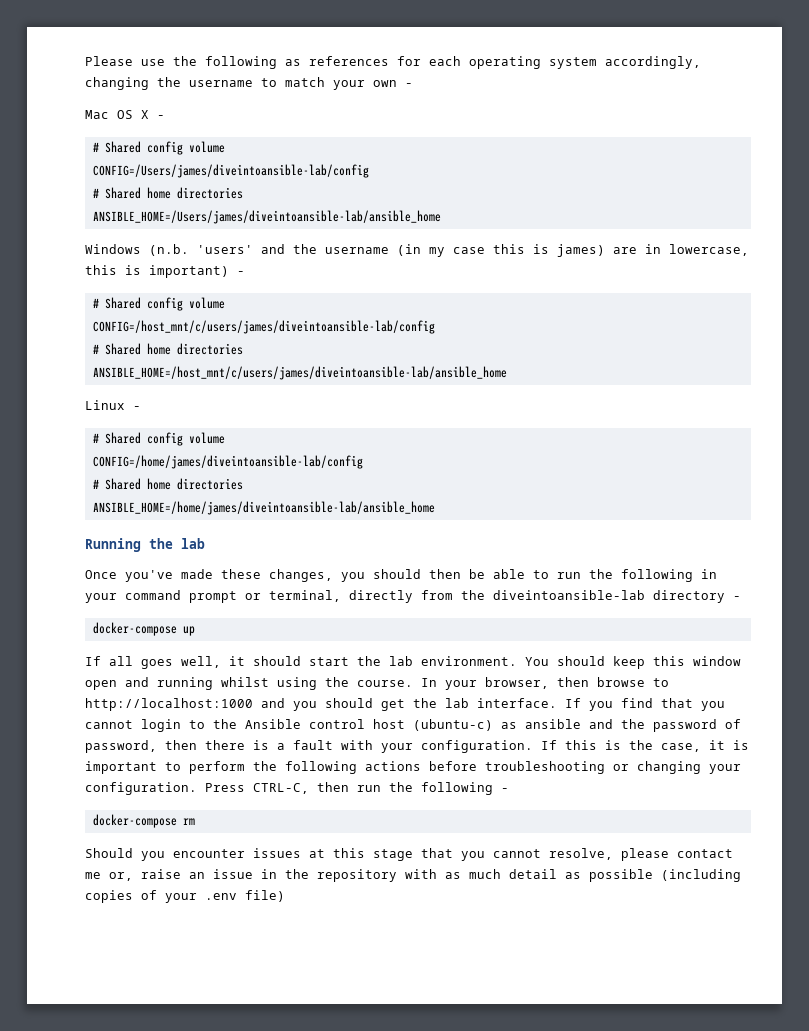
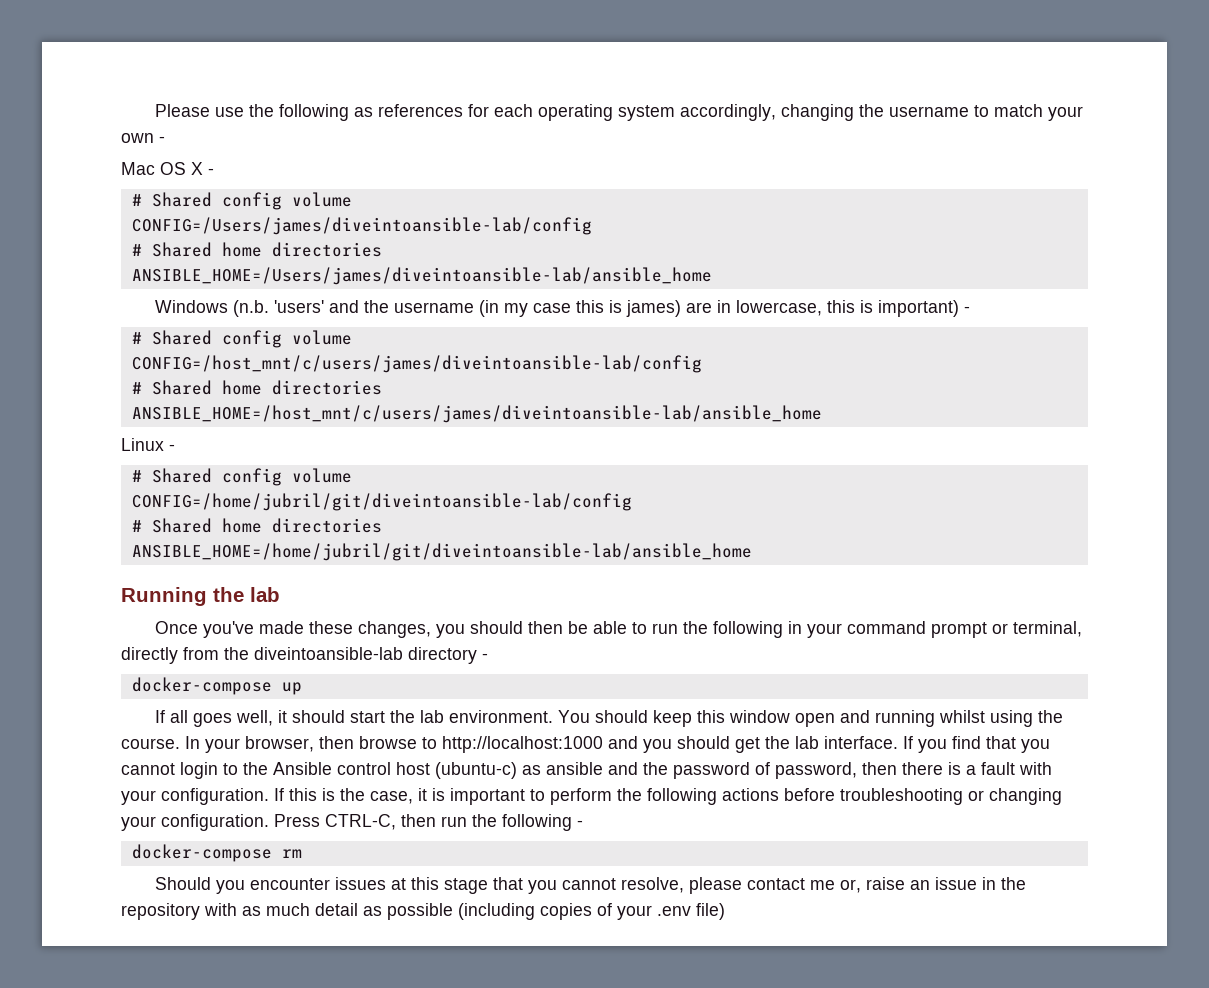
- CONFIG=/home/james/diveintoansible-lab/config
+ CONFIG=/home/jubril/git/diveintoansible-lab/config
  # Shared home directories
- ANSIBLE_HOME=/home/james/diveintoansible-lab/ansible_home
+ ANSIBLE_HOME=/home/jubril/git/diveintoansible-lab/ansible_home

